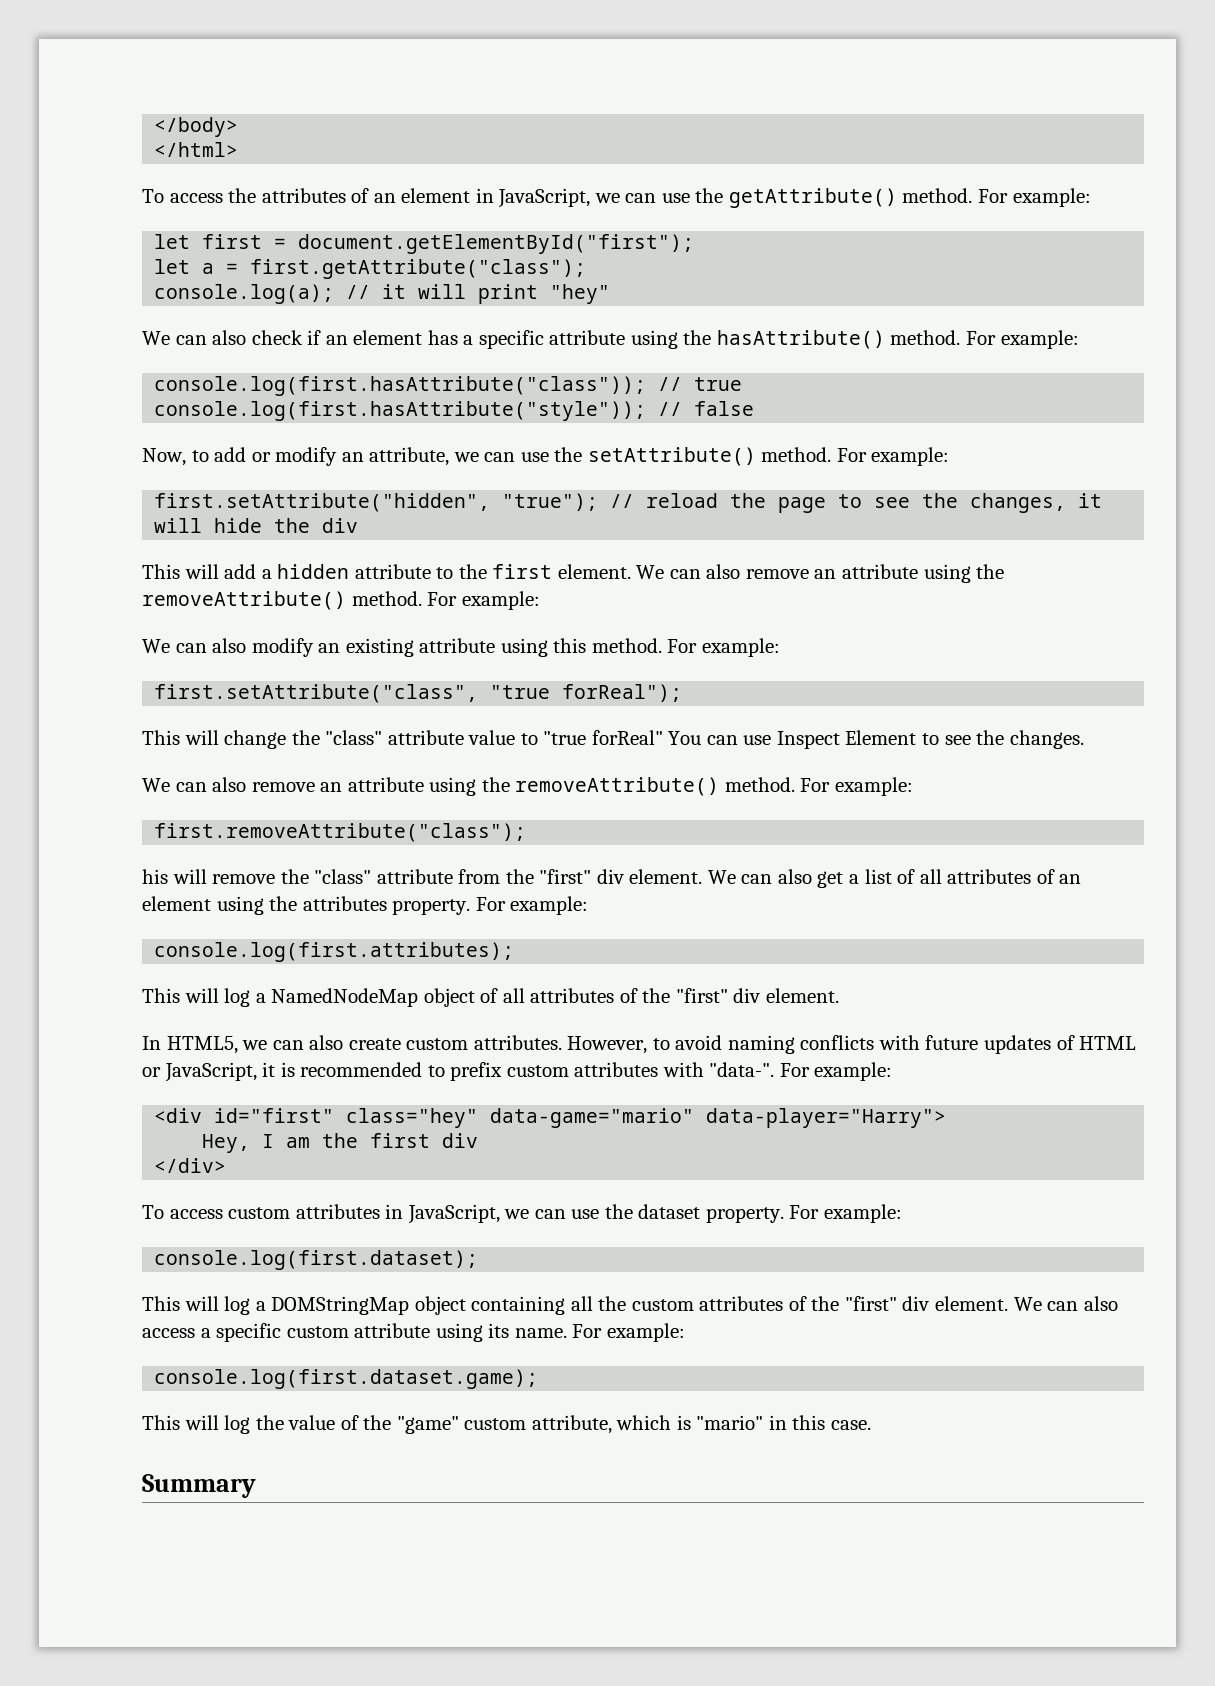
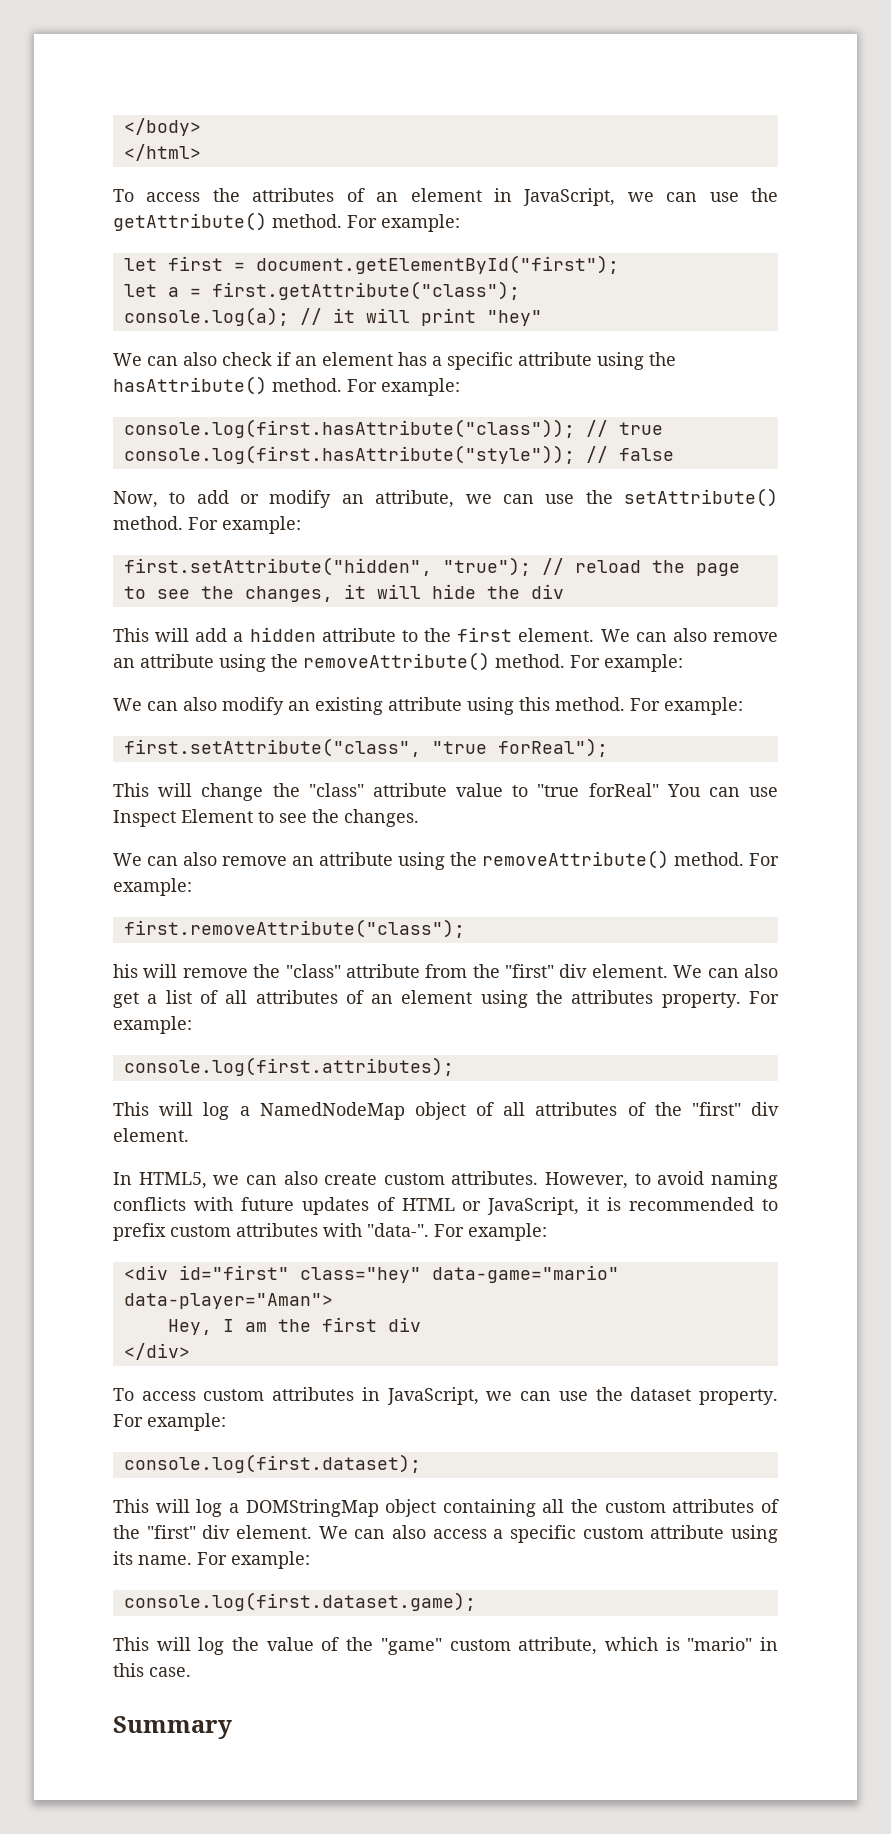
- <div id="first" class="hey" data-game="mario" data-player="Harry">
+ <div id="first" class="hey" data-game="mario" data-player="Aman">

